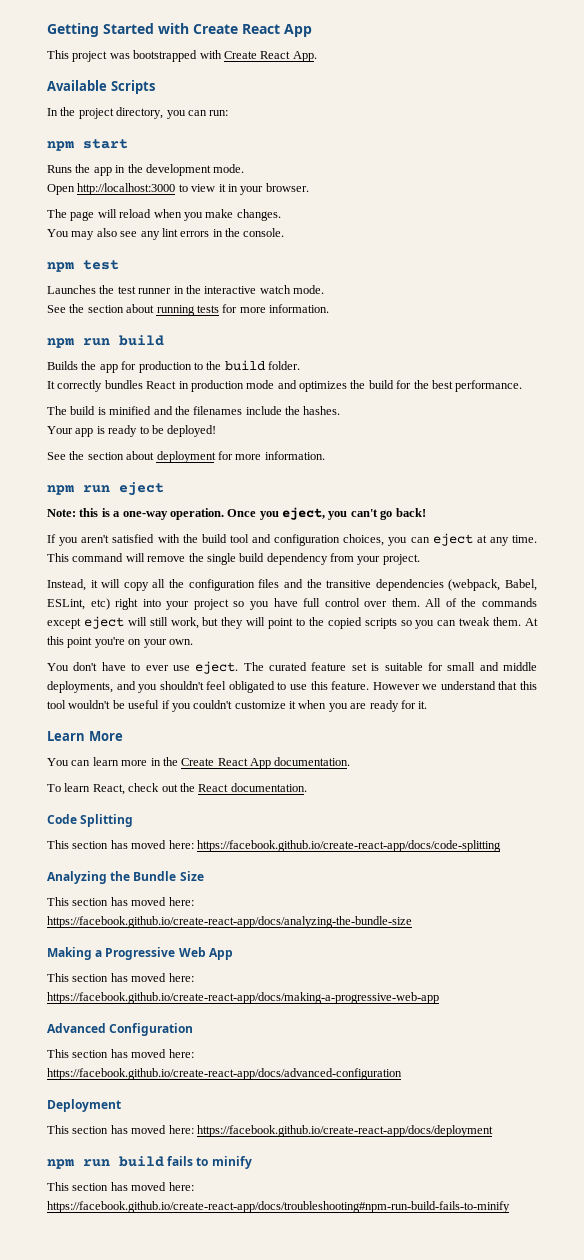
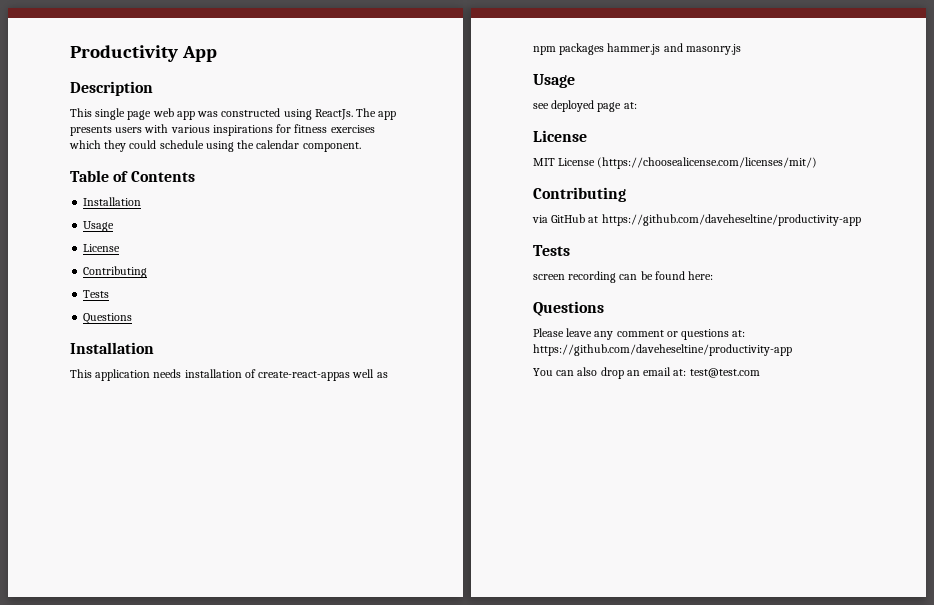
- Getting Started with Create React App
- This project was bootstrapped with Create React App.
- Available Scripts
- In the project directory, you can run:
- npm start
- Runs the app in the development mode.
- Open http://localhost:3000 to view it in your browser.
- The page will reload when you make changes.
- You may also see any lint errors in the console.
- npm test
- Launches the test runner in the interactive watch mode.
- See the section about running tests for more information.
- npm run build
- Builds the app for production to the build folder.
- It correctly bundles React in production mode and optimizes the build for the best performance.
- The build is minified and the filenames include the hashes.
- Your app is ready to be deployed!
- See the section about deployment for more information.
- npm run eject
- Note: this is a one-way operation. Once you eject, you can't go back!
- If you aren't satisfied with the build tool and configuration choices, you can eject at any time. This command will remove the single build dependency from your project.
- Instead, it will copy all the configuration files and the transitive dependencies (webpack, Babel, ESLint, etc) right into your project so you have full control over them. All of the commands except eject will still work, but they will point to the copied scripts so you can tweak them. At this point you're on your own.
- You don't have to ever use eject. The curated feature set is suitable for small and middle deployments, and you shouldn't feel obligated to use this feature. However we understand that this tool wouldn't be useful if you couldn't customize it when you are ready for it.
- Learn More
- You can learn more in the Create React App documentation.
- To learn React, check out the React documentation.
- Code Splitting
- This section has moved here: https://facebook.github.io/create-react-app/docs/code-splitting
- Analyzing the Bundle Size
- This section has moved here: https://facebook.github.io/create-react-app/docs/analyzing-the-bundle-size
- Making a Progressive Web App
- This section has moved here: https://facebook.github.io/create-react-app/docs/making-a-progressive-web-app
- Advanced Configuration
- This section has moved here: https://facebook.github.io/create-react-app/docs/advanced-configuration
- Deployment
- This section has moved here: https://facebook.github.io/create-react-app/docs/deployment
- npm run build fails to minify
- This section has moved here: https://facebook.github.io/create-react-app/docs/troubleshooting#npm-run-build-fails-to-minify
+ Productivity App
+ Description
+ This single page web app was constructed using ReactJs. The app presents users with various inspirations for fitness exercises which they could schedule using the calendar component.
+ Table of Contents
+ Installation
+ Usage
+ License
+ Contributing
+ Tests
+ Questions
+ Installation
+ This application needs installation of create-react-appas well as npm packages hammer.js and masonry.js
+ Usage
+ see deployed page at:
+ License
+ MIT License (https://choosealicense.com/licenses/mit/)
+ Contributing
+ via GitHub at https://github.com/daveheseltine/productivity-app
+ Tests
+ screen recording can be found here:
+ Questions
+ Please leave any comment or questions at: https://github.com/daveheseltine/productivity-app
+ You can also drop an email at: test@test.com

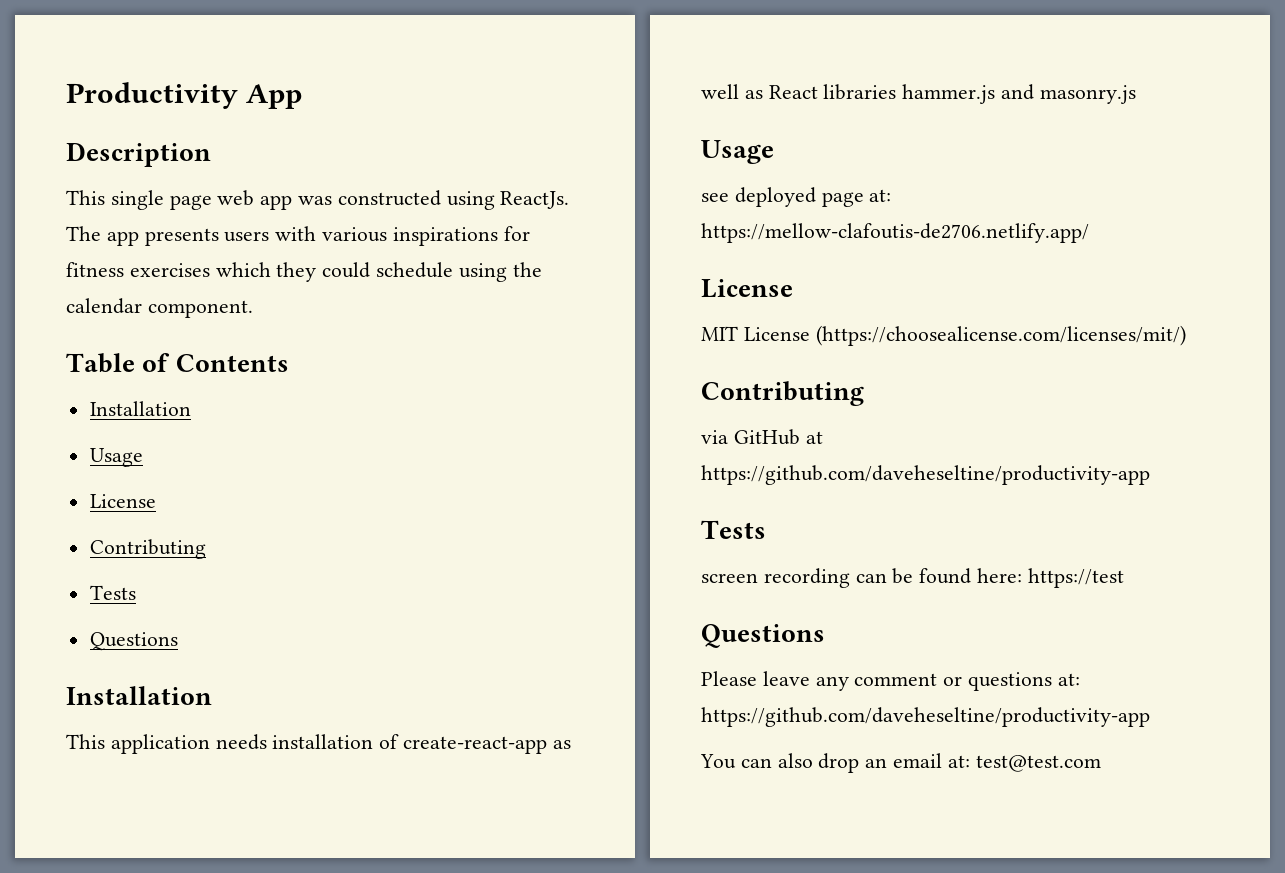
- This application needs installation of create-react-appas well as npm packages hammer.js and masonry.js
+ This application needs installation of create-react-app as well as React libraries hammer.js and masonry.js
- see deployed page at:
+ see deployed page at: https://mellow-clafoutis-de2706.netlify.app/
- screen recording can be found here:
+ screen recording can be found here: https://test

